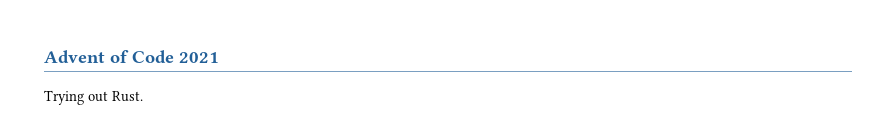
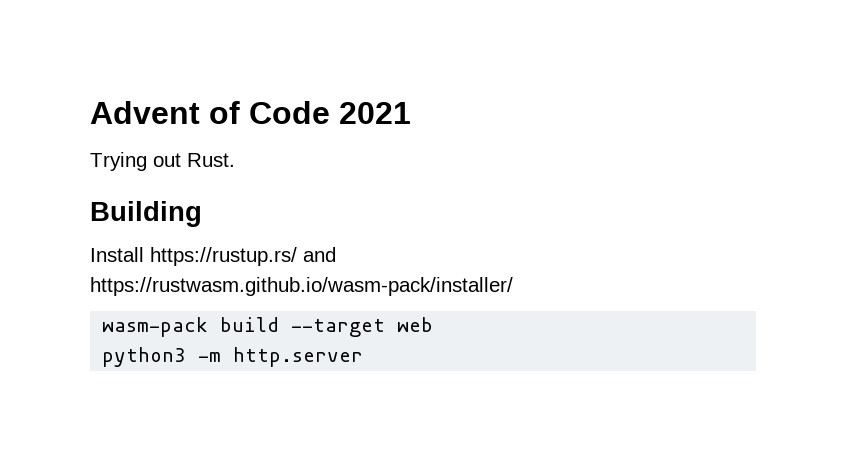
+ Building
+ Install https://rustup.rs/ and https://rustwasm.github.io/wasm-pack/installer/
+ wasm-pack build --target web
+ python3 -m http.server

